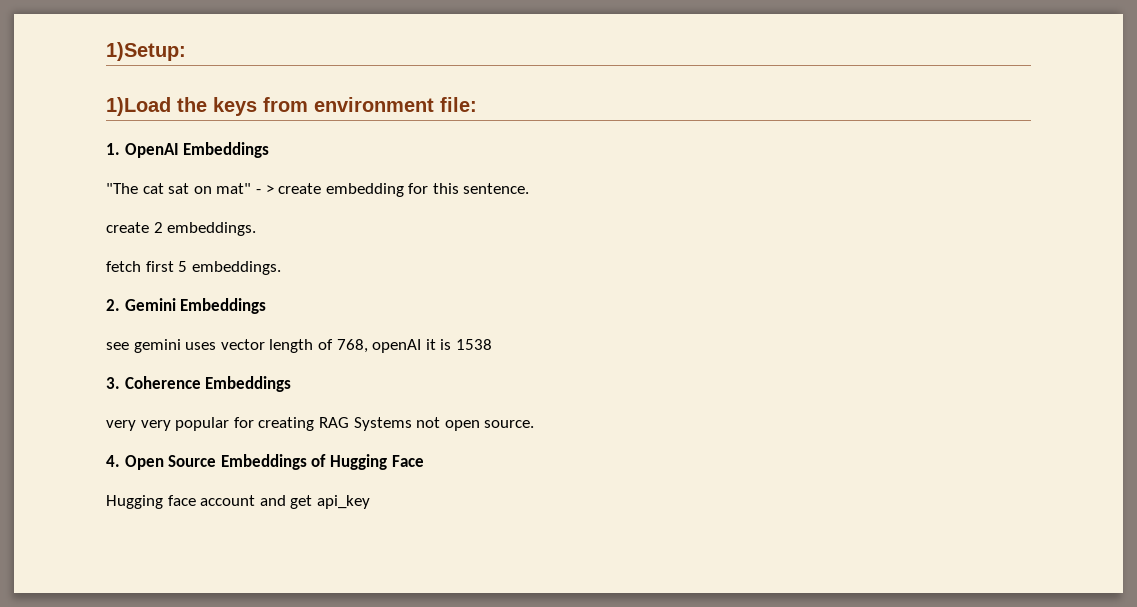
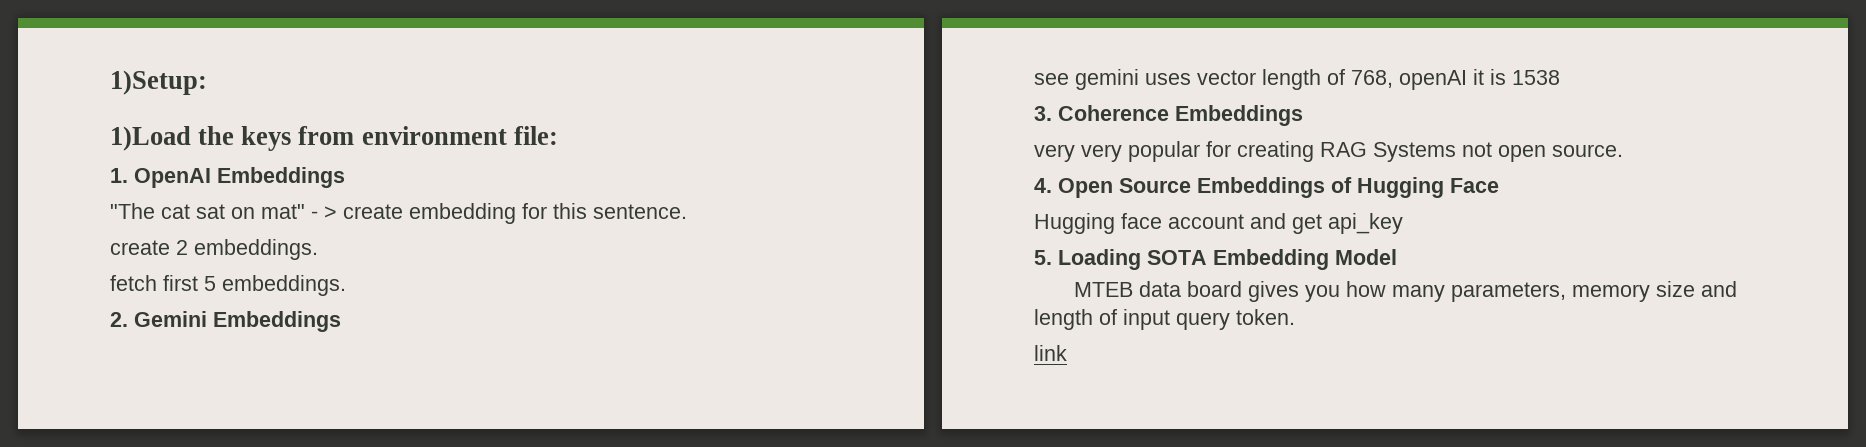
+ 5. Loading SOTA Embedding Model
+ MTEB data board gives you how many parameters, memory size and length of input query token.
+ link

